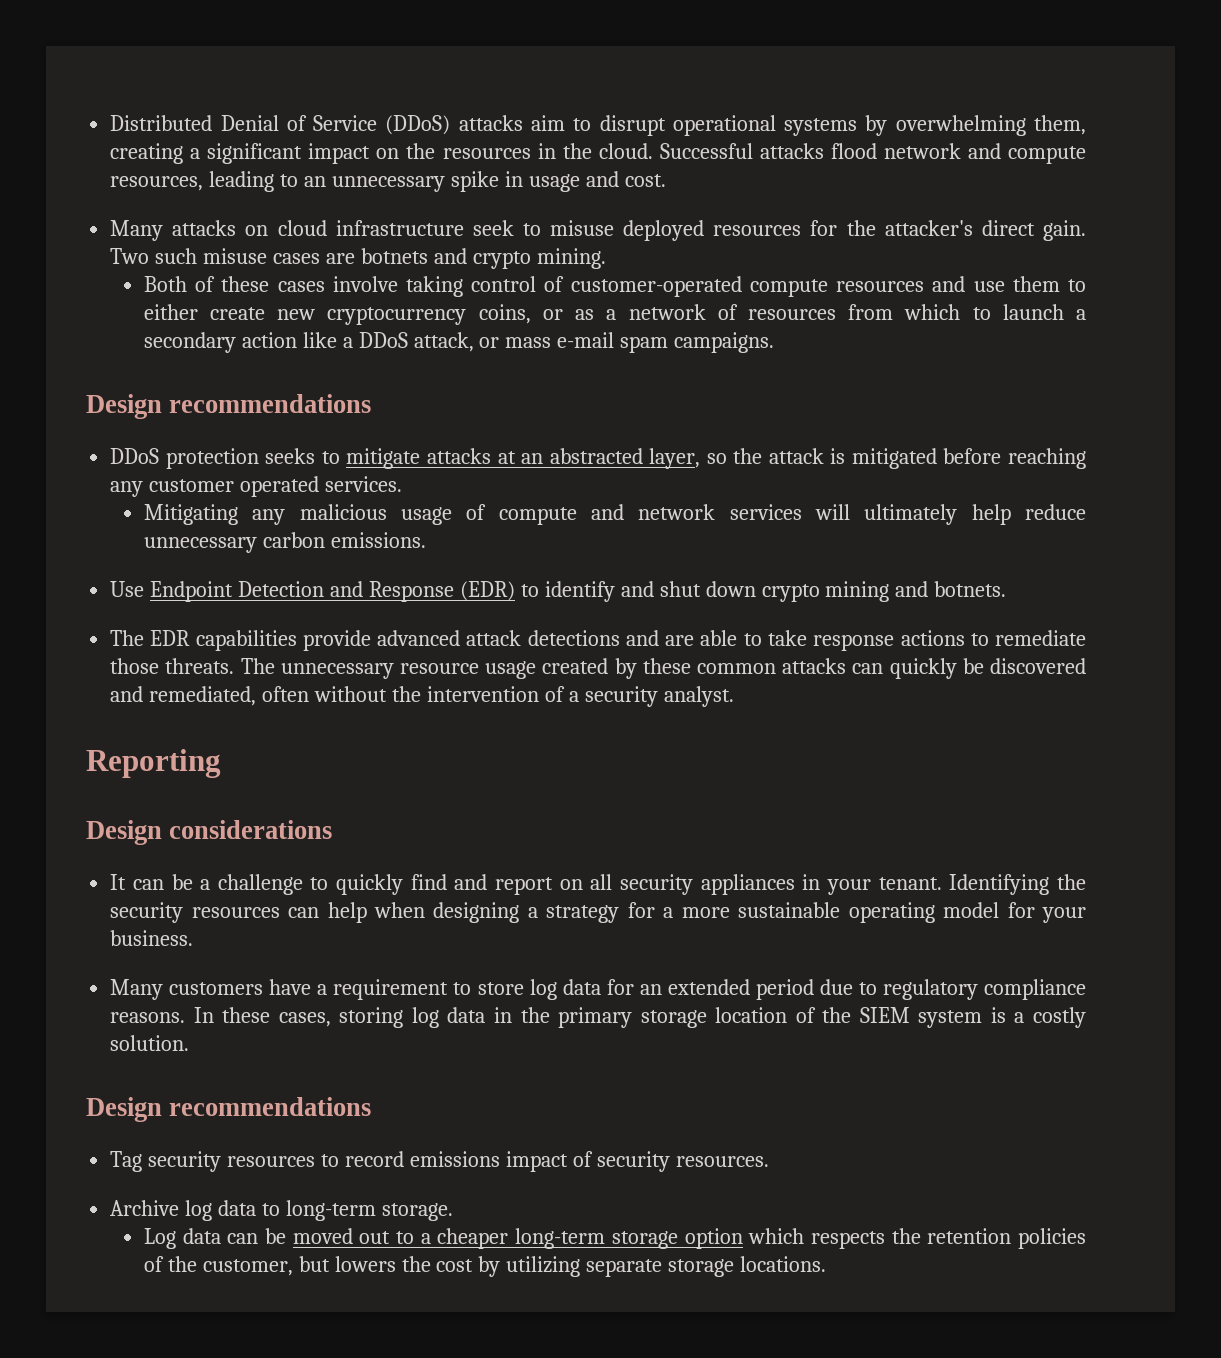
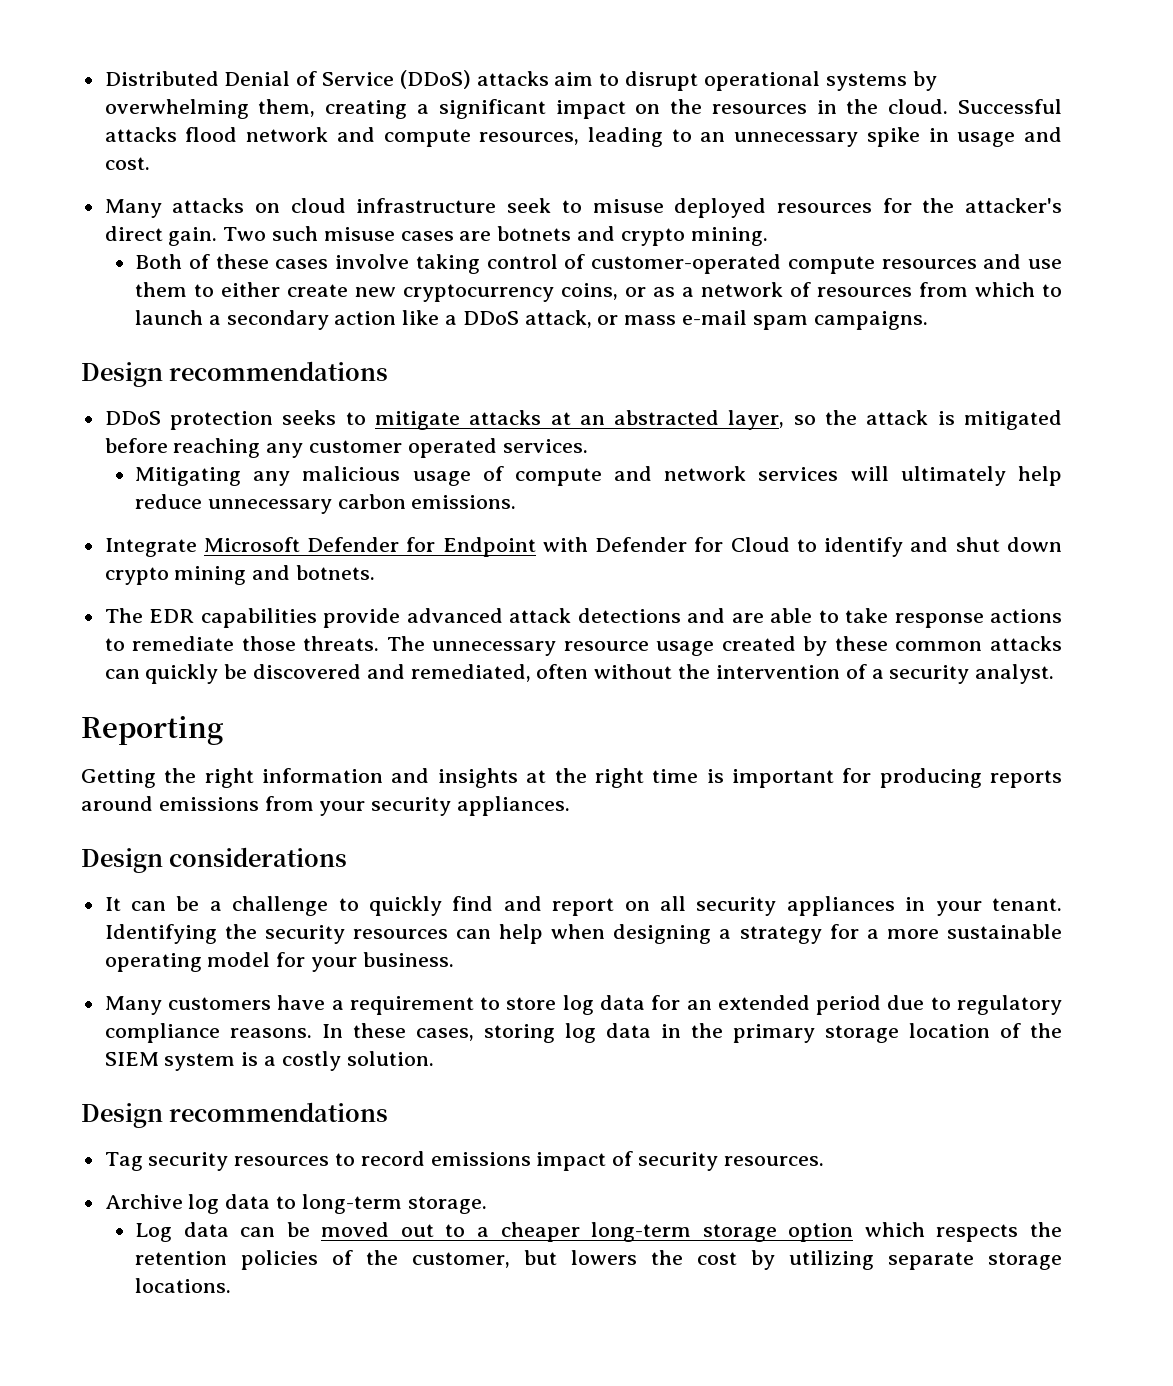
- Use Endpoint Detection and Response (EDR) to identify and shut down crypto mining and botnets.
+ Integrate Microsoft Defender for Endpoint with Defender for Cloud to identify and shut down crypto mining and botnets.
+ Getting the right information and insights at the right time is important for producing reports around emissions from your security appliances.

